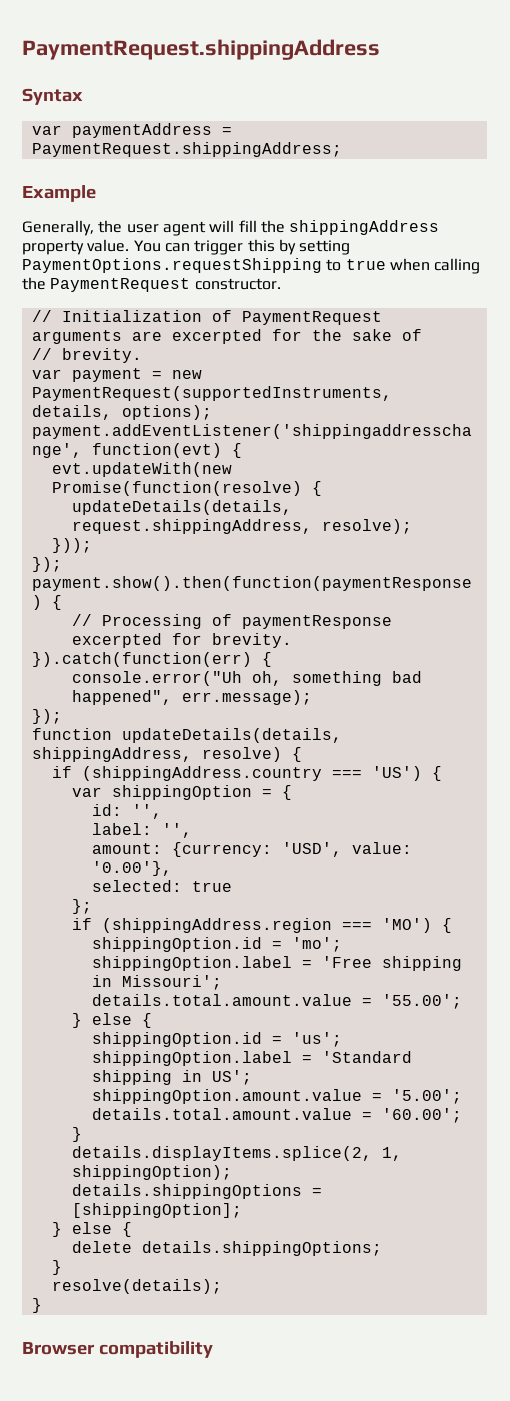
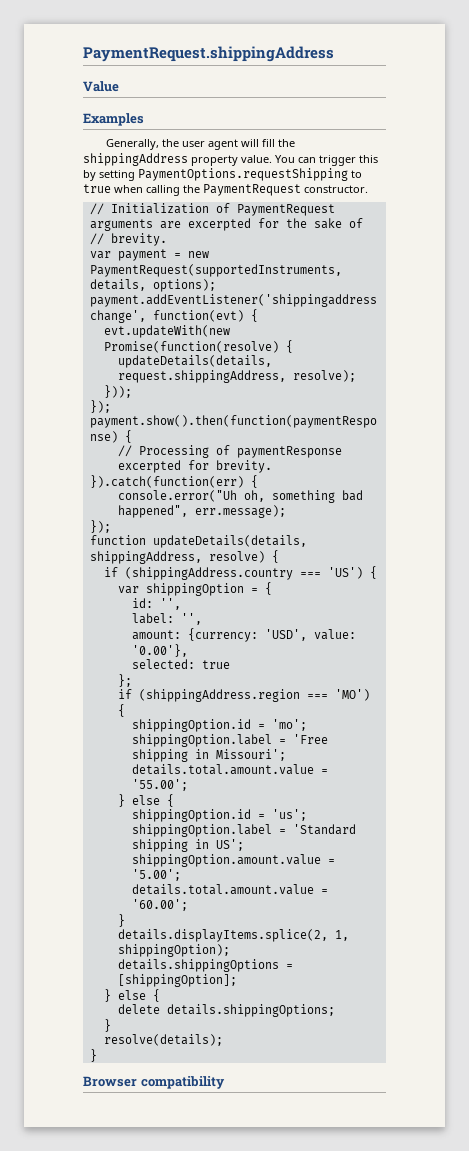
- Syntax
- var paymentAddress = PaymentRequest.shippingAddress;
- Example
+ Value
+ Examples

